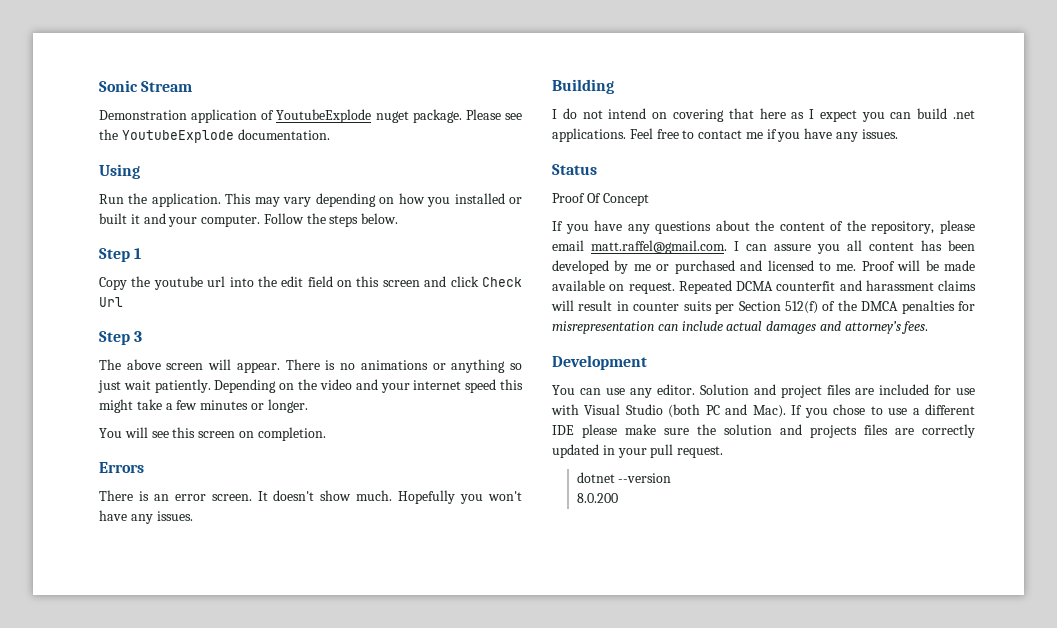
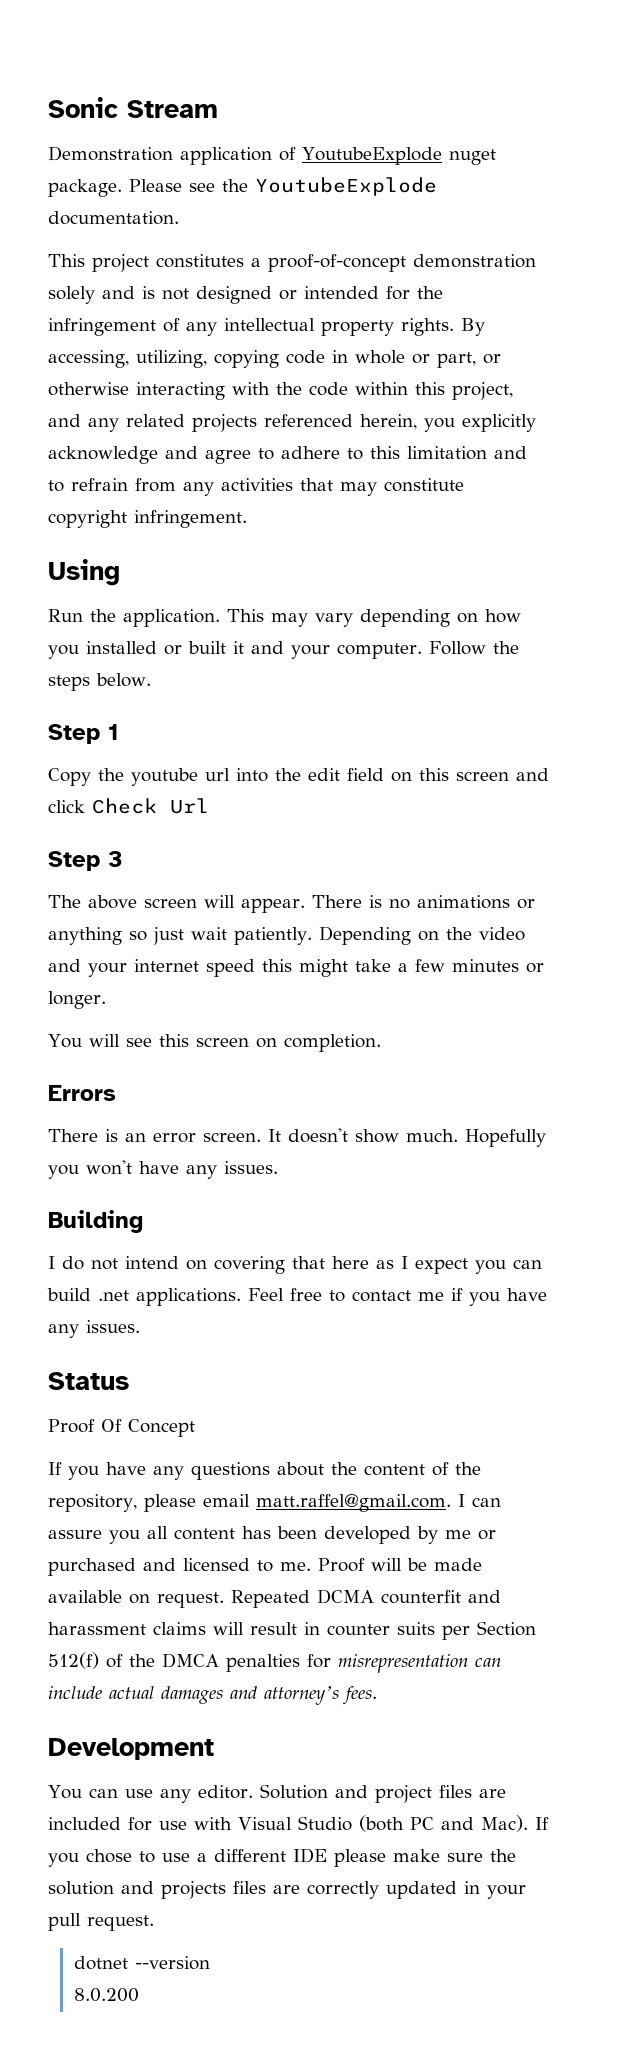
+ This project constitutes a proof-of-concept demonstration solely and is not designed or intended for the infringement of any intellectual property rights. By accessing, utilizing, copying code in whole or part, or otherwise interacting with the code within this project, and any related projects referenced herein, you explicitly acknowledge and agree to adhere to this limitation and to refrain from any activities that may constitute copyright infringement.

